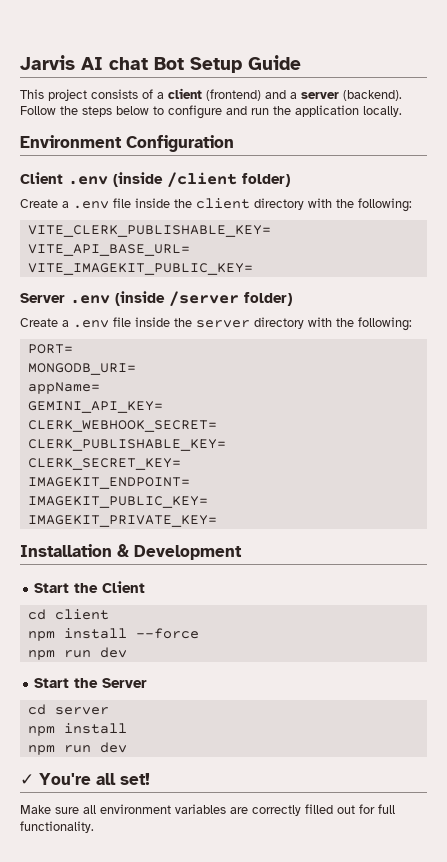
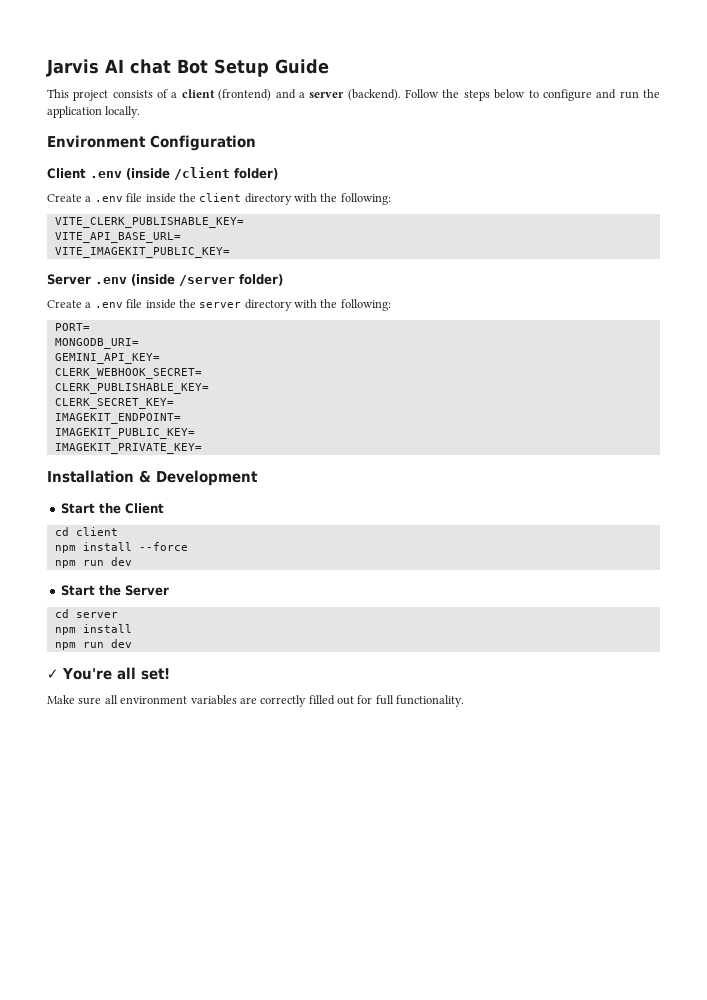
- appName=

